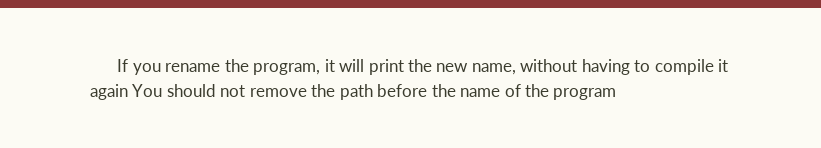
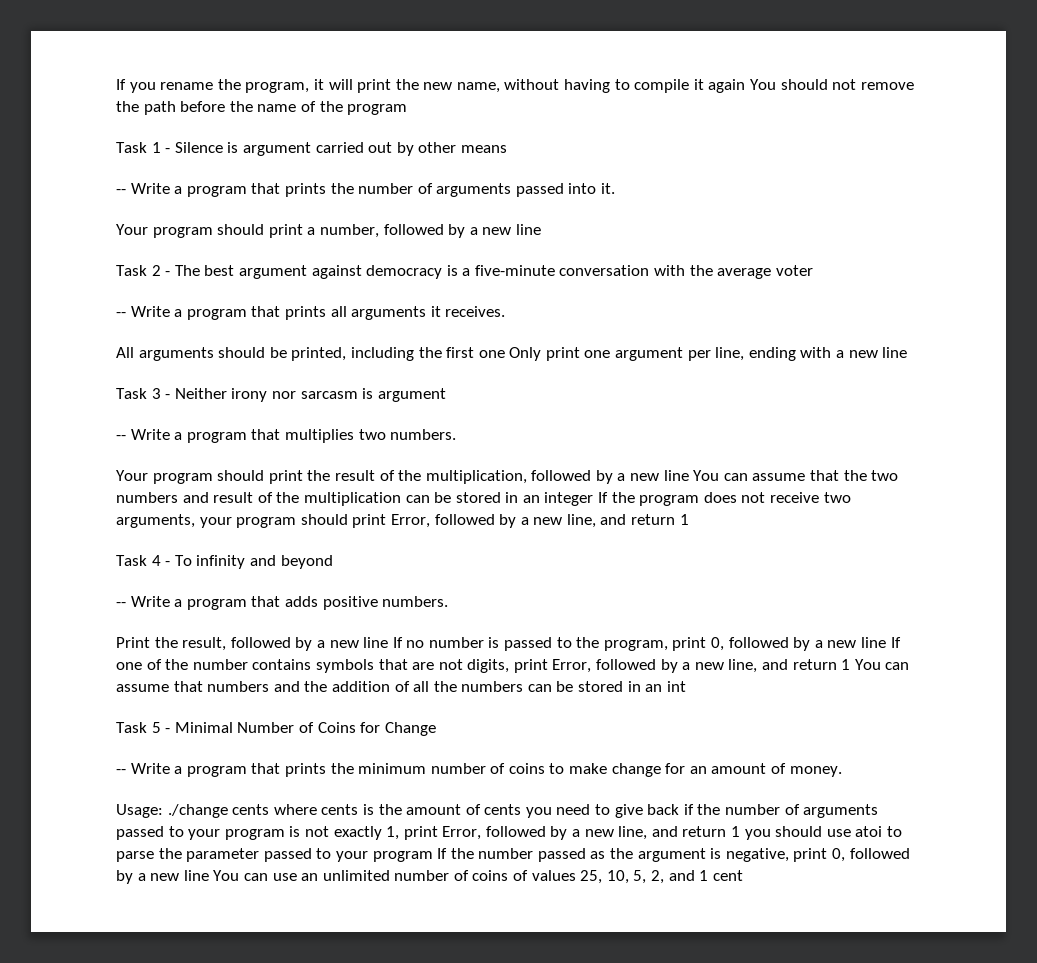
+ Task 1 - Silence is argument carried out by other means
+ -- Write a program that prints the number of arguments passed into it.
+ Your program should print a number, followed by a new line
+ Task 2 - The best argument against democracy is a five-minute conversation with the average voter
+ -- Write a program that prints all arguments it receives.
+ All arguments should be printed, including the first one Only print one argument per line, ending with a new line
+ Task 3 - Neither irony nor sarcasm is argument
+ -- Write a program that multiplies two numbers.
+ Your program should print the result of the multiplication, followed by a new line You can assume that the two numbers and result of the multiplication can be stored in an integer If the program does not receive two arguments, your program should print Error, followed by a new line, and return 1
+ Task 4 - To infinity and beyond
+ -- Write a program that adds positive numbers.
+ Print the result, followed by a new line If no number is passed to the program, print 0, followed by a new line If one of the number contains symbols that are not digits, print Error, followed by a new line, and return 1 You can assume that numbers and the addition of all the numbers can be stored in an int
+ Task 5 - Minimal Number of Coins for Change
+ -- Write a program that prints the minimum number of coins to make change for an amount of money.
+ Usage: ./change cents where cents is the amount of cents you need to give back if the number of arguments passed to your program is not exactly 1, print Error, followed by a new line, and return 1 you should use atoi to parse the parameter passed to your program If the number passed as the argument is negative, print 0, followed by a new line You can use an unlimited number of coins of values 25, 10, 5, 2, and 1 cent

